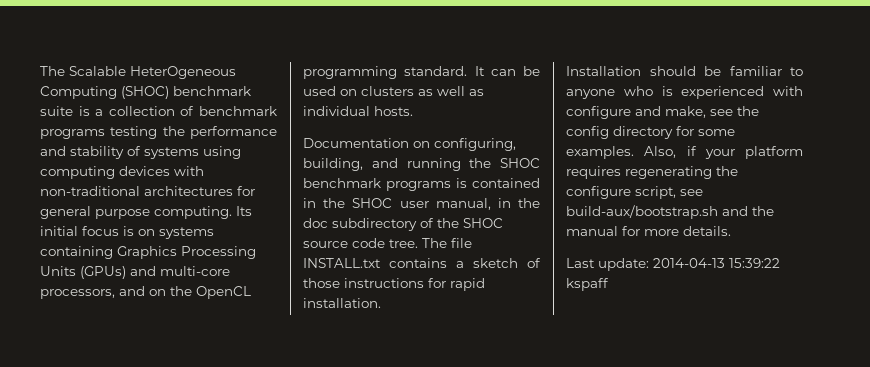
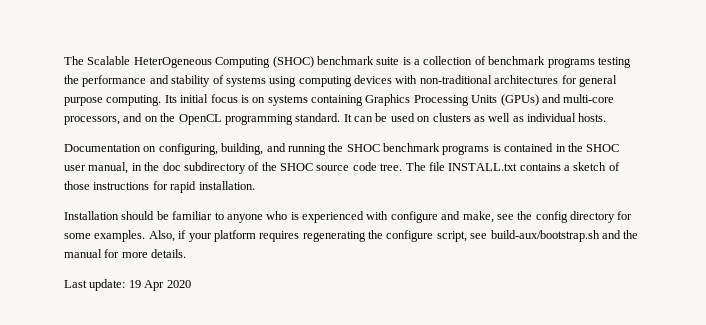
- Last update: 2014-04-13 15:39:22 kspaff
+ Last update: 19 Apr 2020

